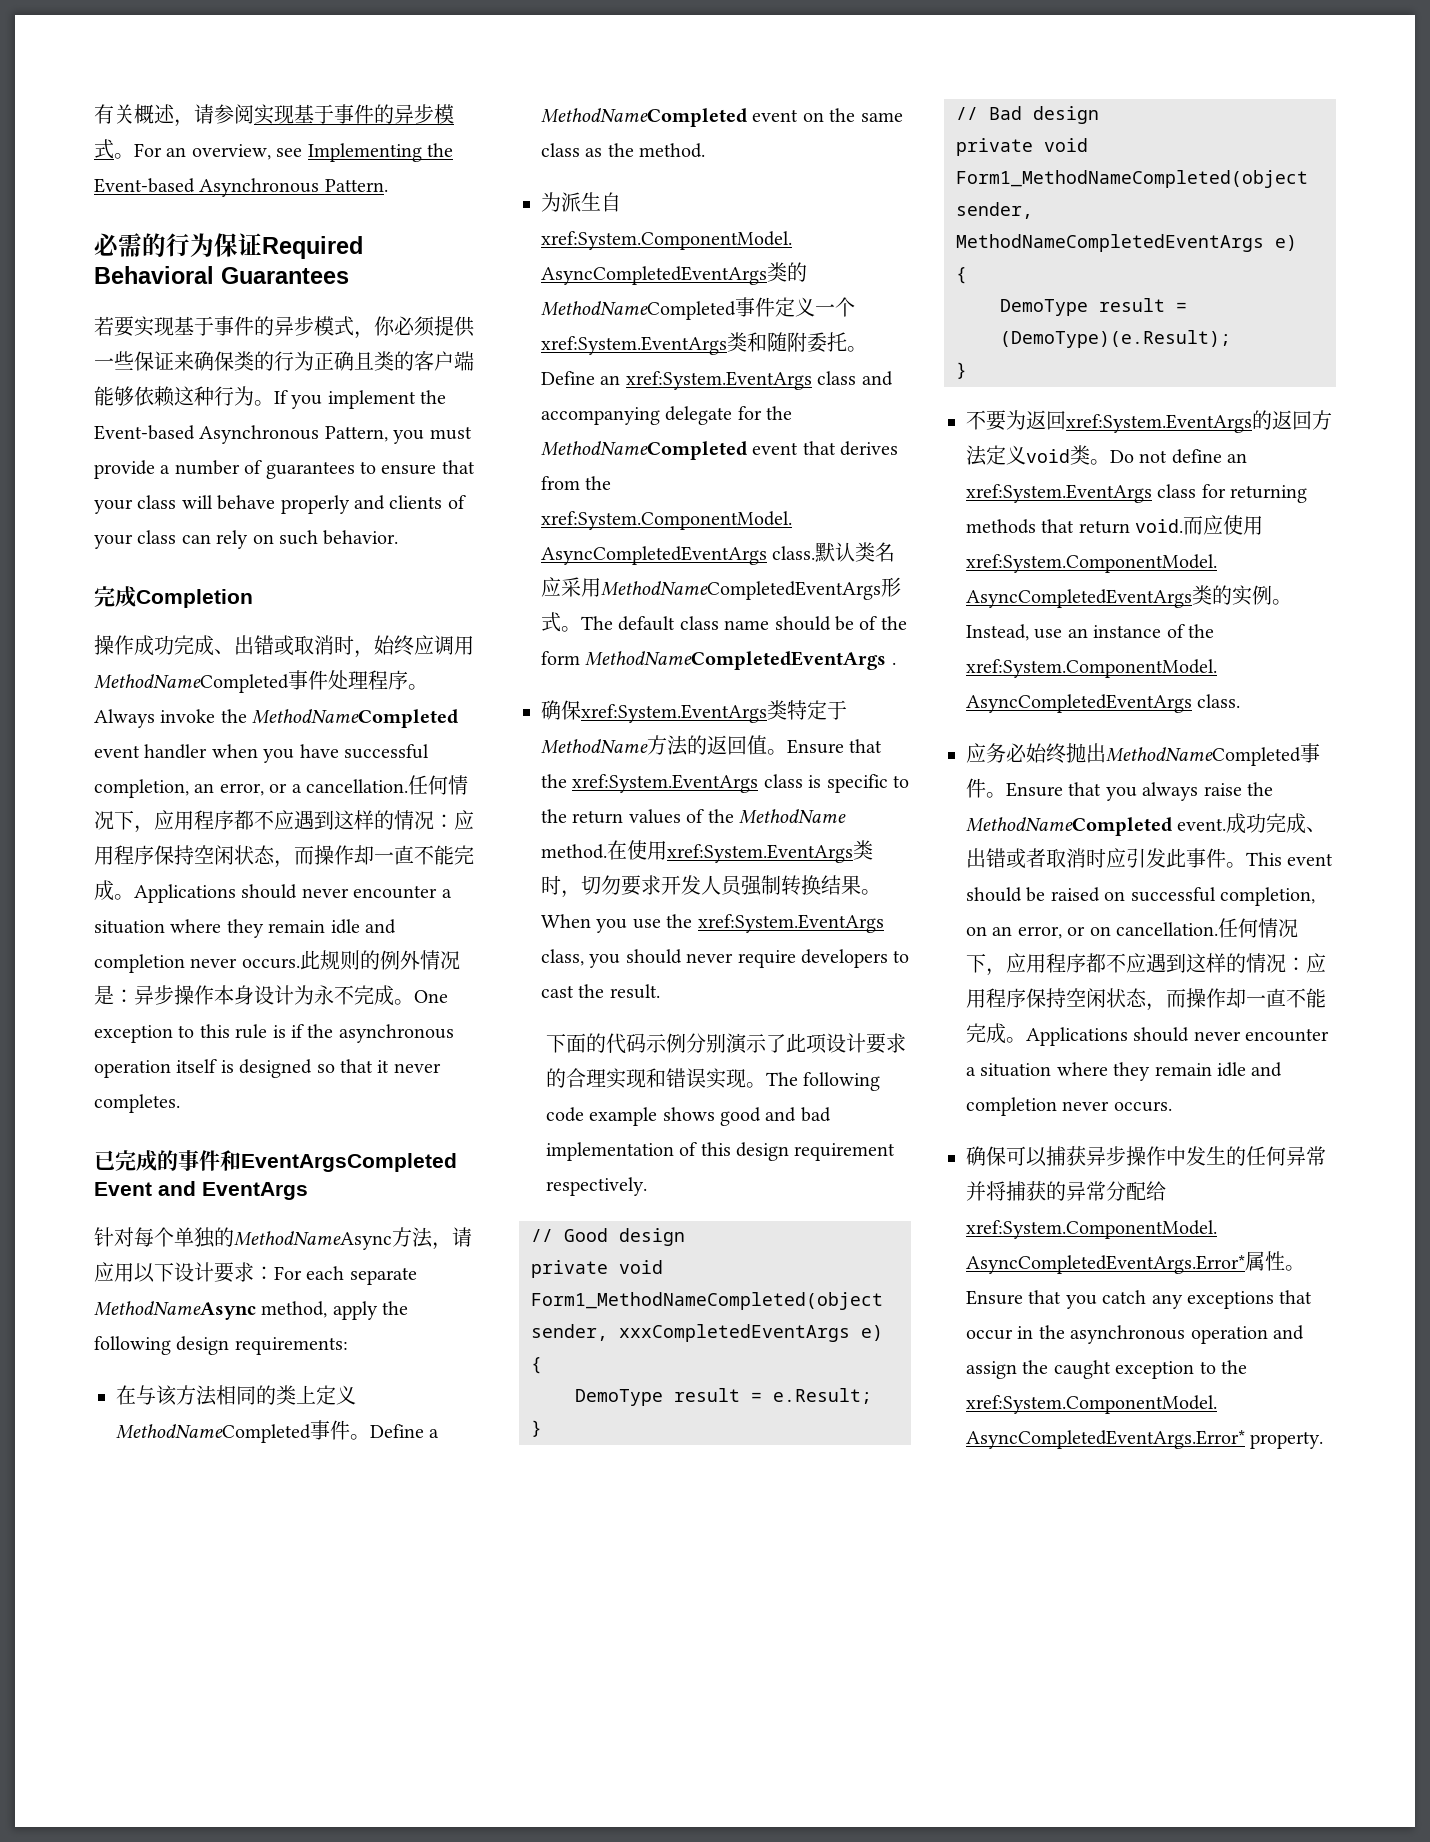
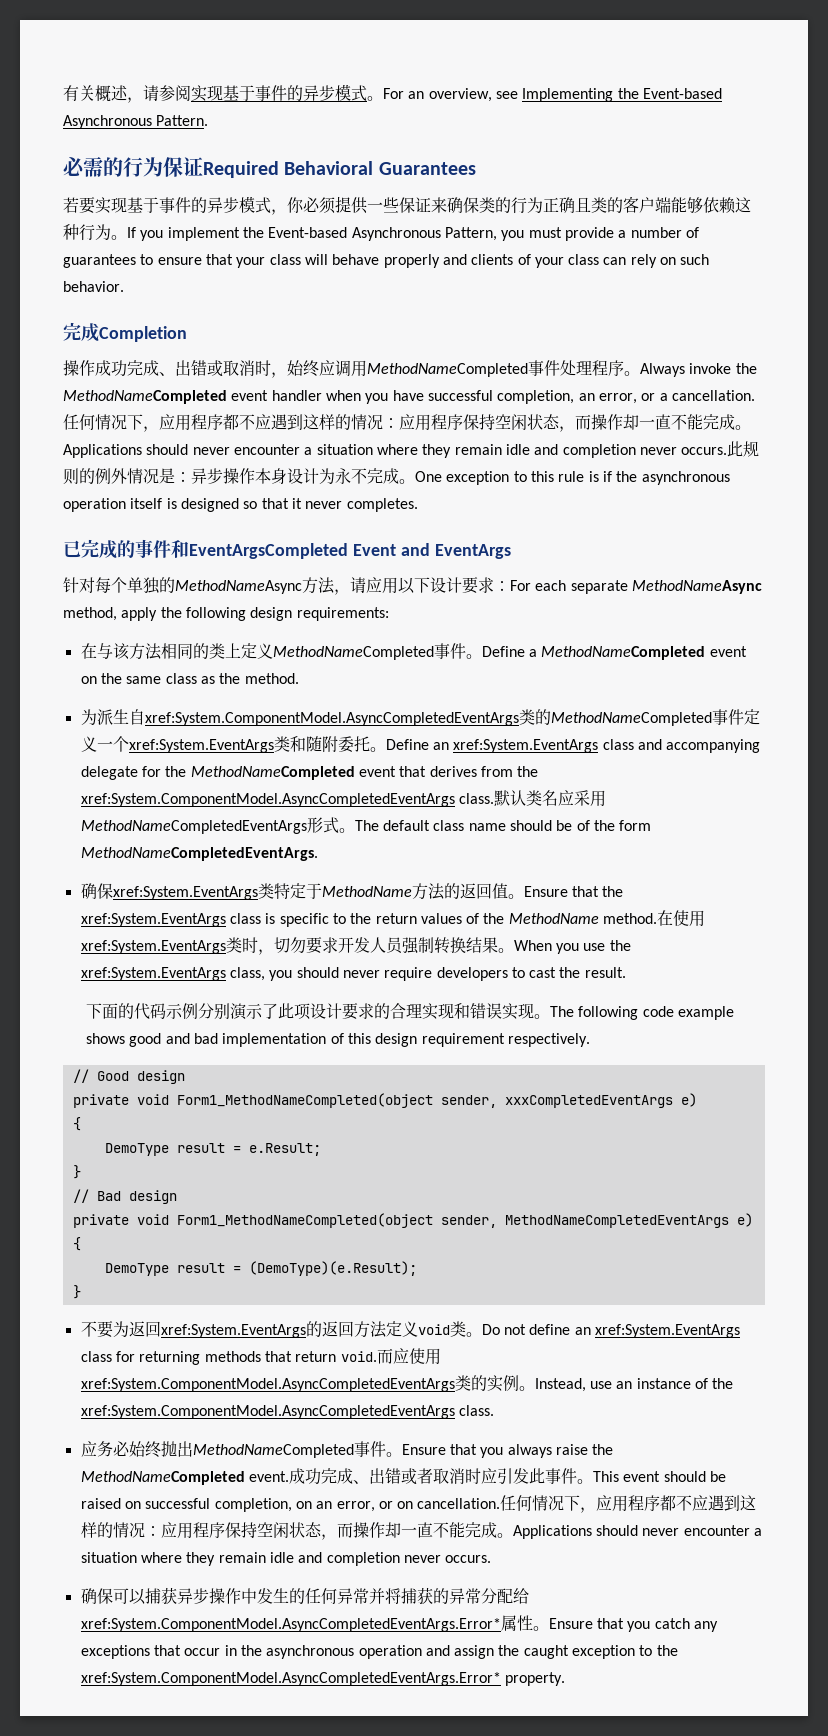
- The default class name should be of the form MethodNameCompletedEventArgs .
+ The default class name should be of the form MethodNameCompletedEventArgs.

